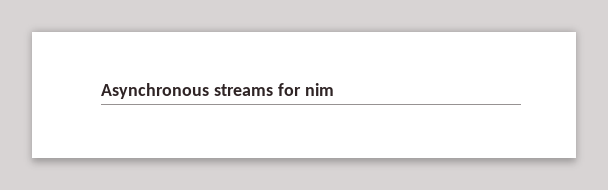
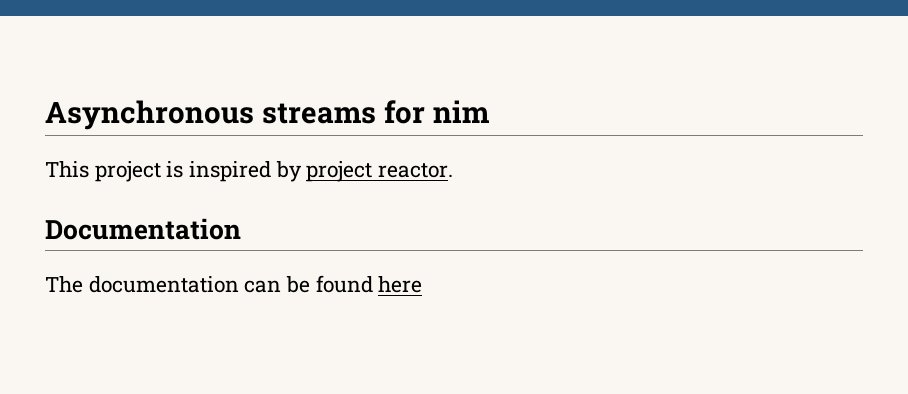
+ This project is inspired by project reactor.
+ Documentation
+ The documentation can be found here

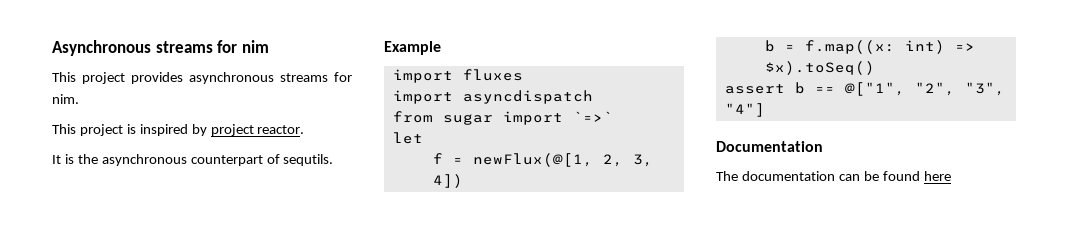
+ This project provides asynchronous streams for nim.
+ It is the asynchronous counterpart of sequtils.
+ Example
+ import fluxes
+ import asyncdispatch
+ from sugar import `=>`
+ let
+ f = newFlux(@[1, 2, 3, 4])
+ b = f.map((x: int) => $x).toSeq()
+ assert b == @["1", "2", "3", "4"]

